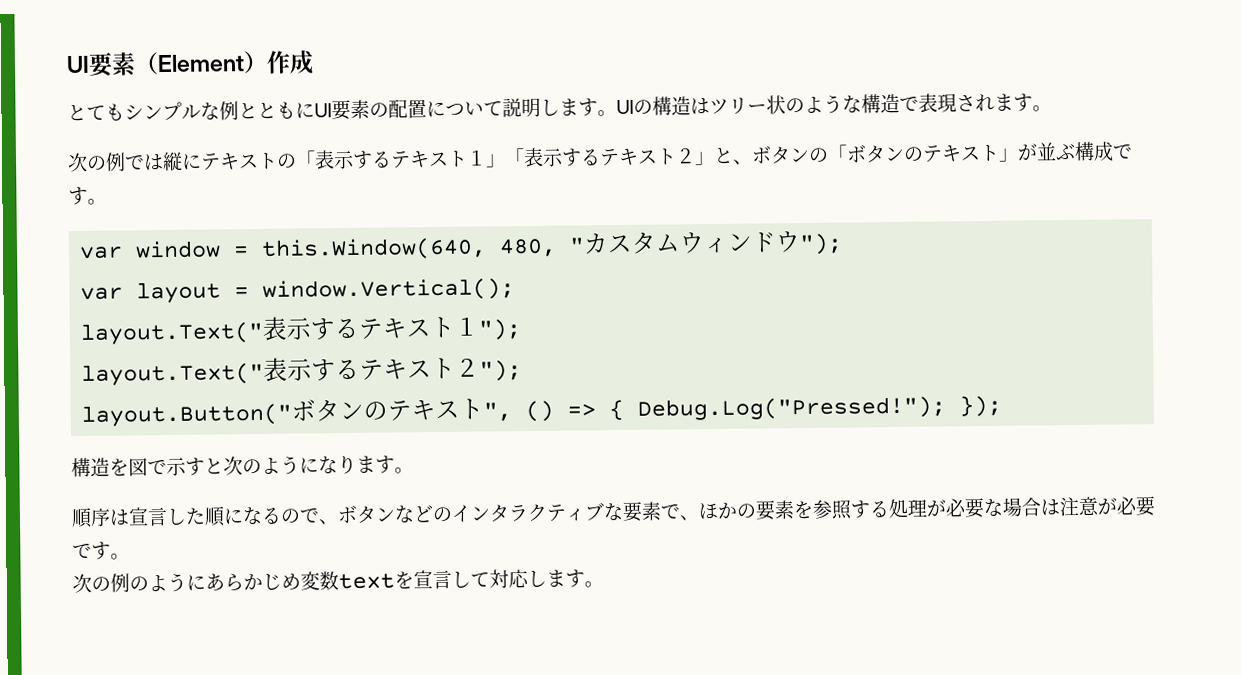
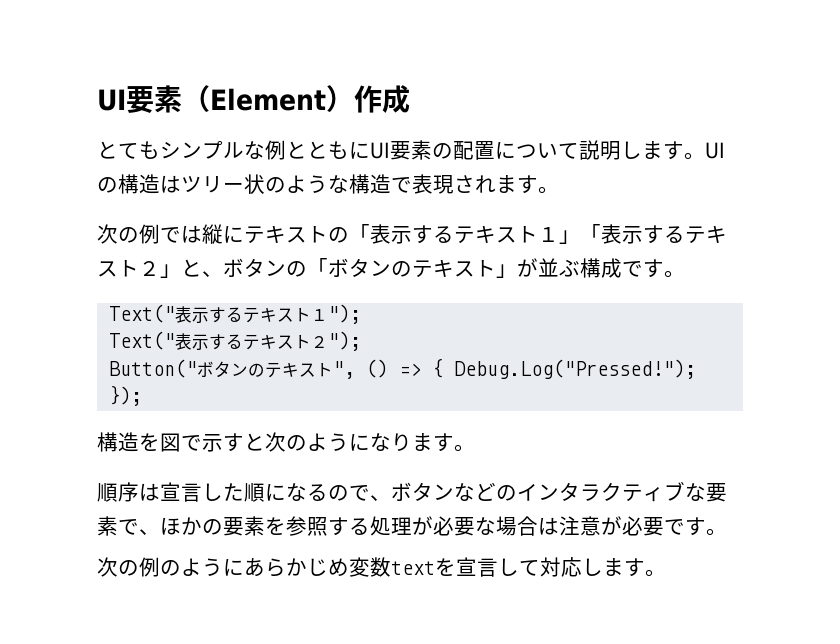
- var window = this.Window(640, 480, "カスタムウィンドウ");
- var layout = window.Vertical();
- layout.Text("表示するテキスト１");
+ Text("表示するテキスト１");
- layout.Text("表示するテキスト２");
+ Text("表示するテキスト２");
- layout.Button("ボタンのテキスト", () => { Debug.Log("Pressed!"); });
+ Button("ボタンのテキスト", () => { Debug.Log("Pressed!"); });

